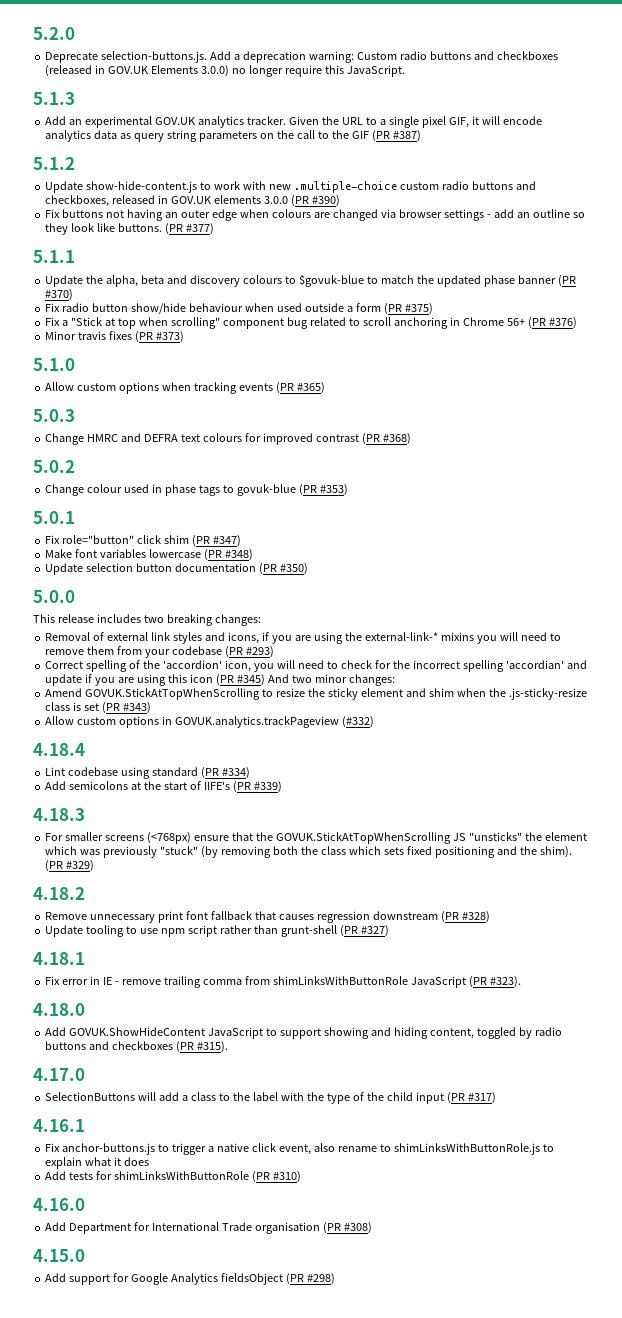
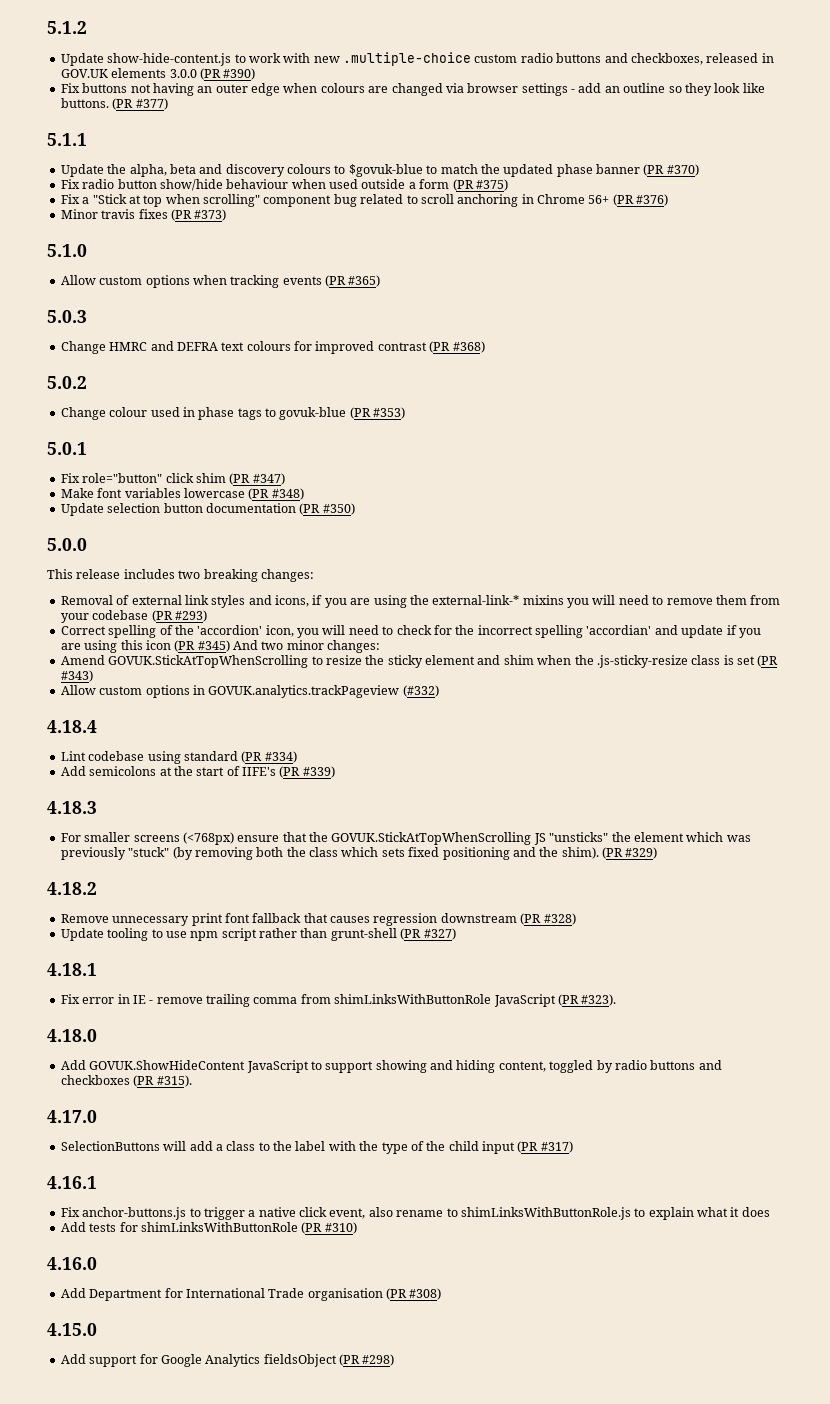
- 5.2.0
- Deprecate selection-buttons.js. Add a deprecation warning: Custom radio buttons and checkboxes (released in GOV.UK Elements 3.0.0) no longer require this JavaScript.
- 5.1.3
- Add an experimental GOV.UK analytics tracker. Given the URL to a single pixel GIF, it will encode analytics data as query string parameters on the call to the GIF (PR #387)

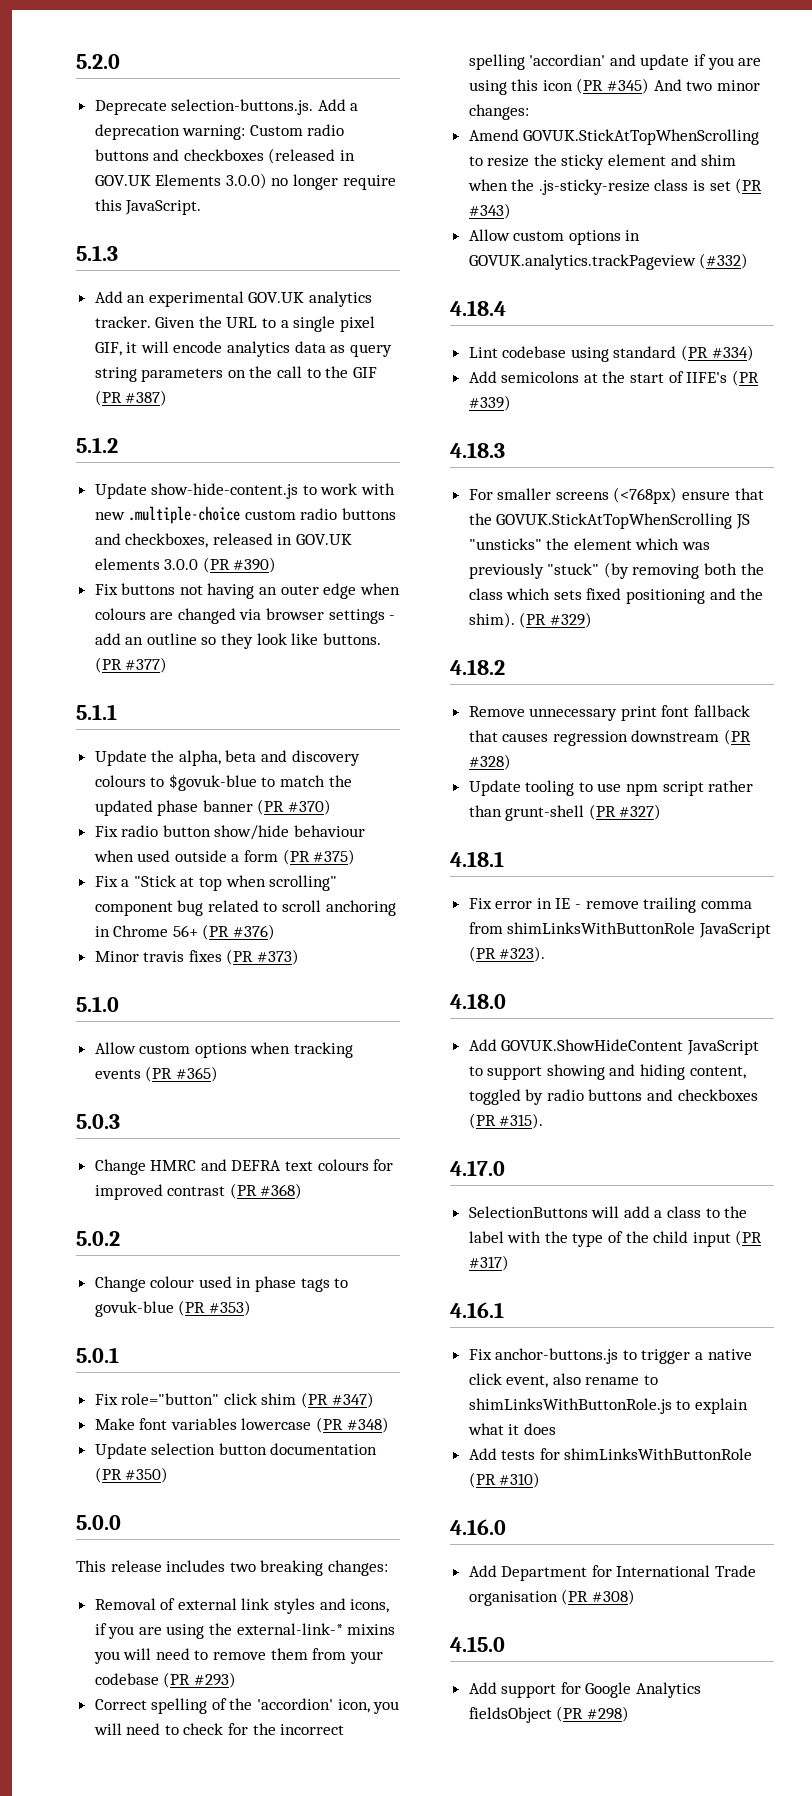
+ 5.2.0
+ Deprecate selection-buttons.js. Add a deprecation warning: Custom radio buttons and checkboxes (released in GOV.UK Elements 3.0.0) no longer require this JavaScript.
+ 5.1.3
+ Add an experimental GOV.UK analytics tracker. Given the URL to a single pixel GIF, it will encode analytics data as query string parameters on the call to the GIF (PR #387)

